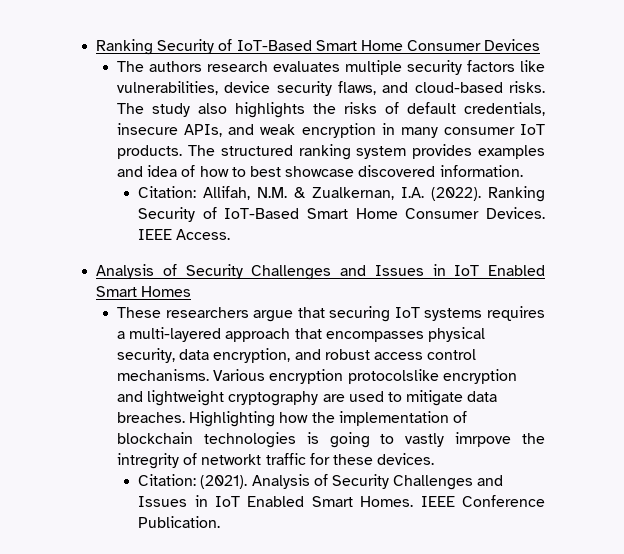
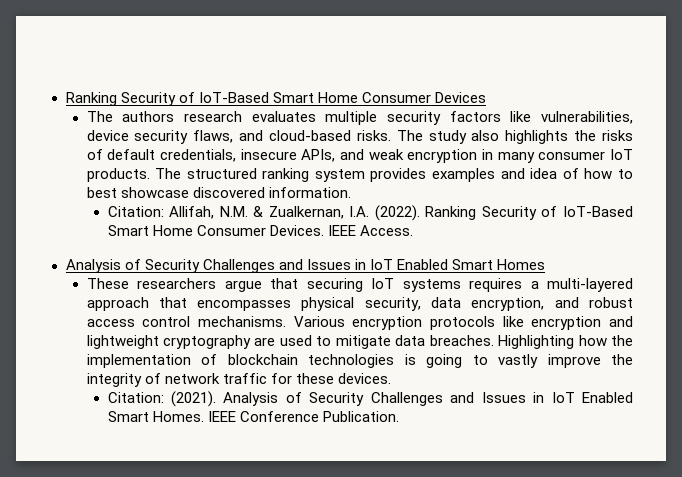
- Various encryption protocolslike encryption and lightweight cryptography are used to mitigate data breaches.
+ Various encryption protocols like encryption and lightweight cryptography are used to mitigate data breaches.
- Highlighting how the implementation of blockchain technologies is going to vastly imrpove the intregrity of networkt traffic for these devices.
+ Highlighting how the implementation of blockchain technologies is going to vastly improve the integrity of network traffic for these devices.

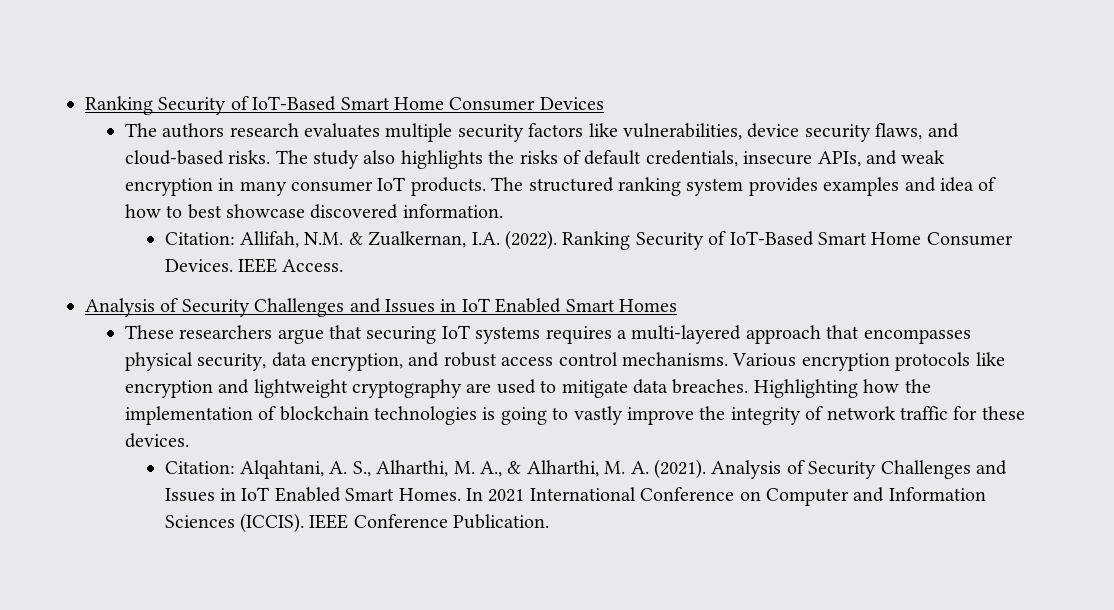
- Citation: (2021).
+ Citation: Alqahtani, A. S., Alharthi, M. A., & Alharthi, M. A. (2021).
+ In 2021 International Conference on Computer and Information Sciences (ICCIS).

